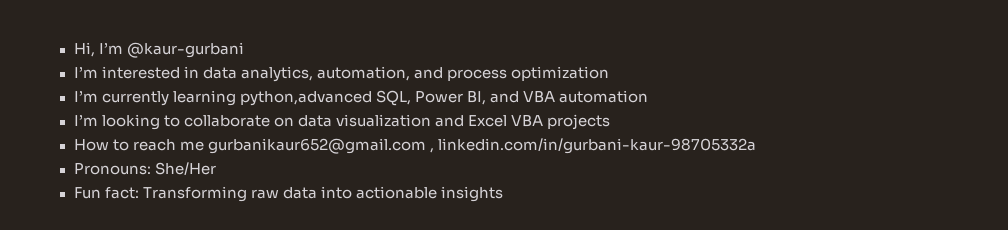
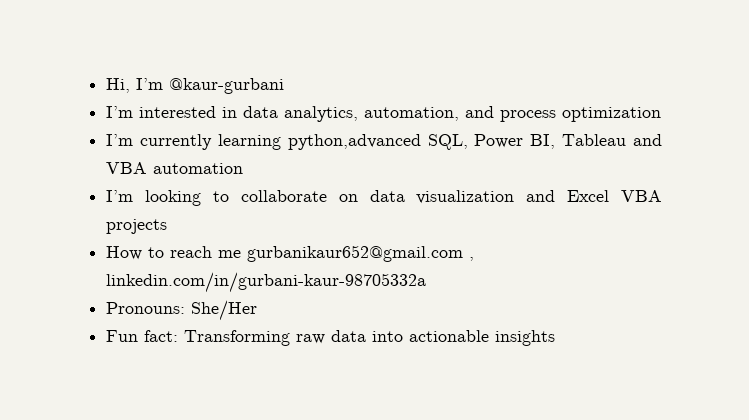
- I’m currently learning python,advanced SQL, Power BI, and VBA automation
+ I’m currently learning python,advanced SQL, Power BI, Tableau and VBA automation

